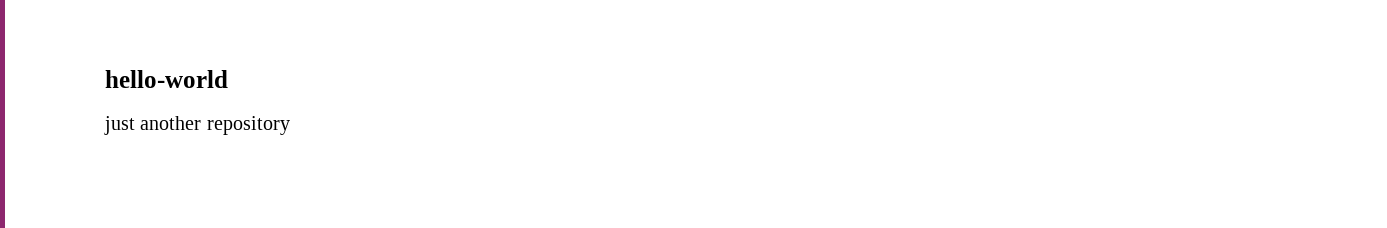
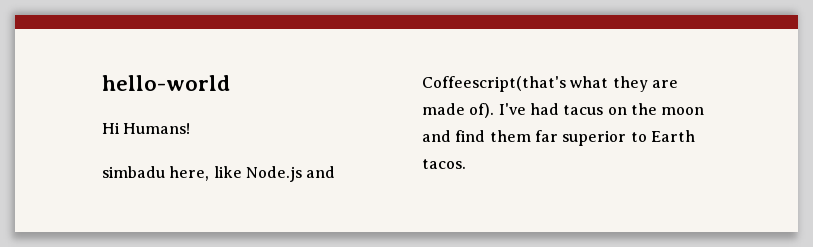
- just another repository
+ Hi Humans!
+ simbadu here, like Node.js and Coffeescript(that's what they are made of). I've had tacus on the moon and find them far superior to Earth tacos.

